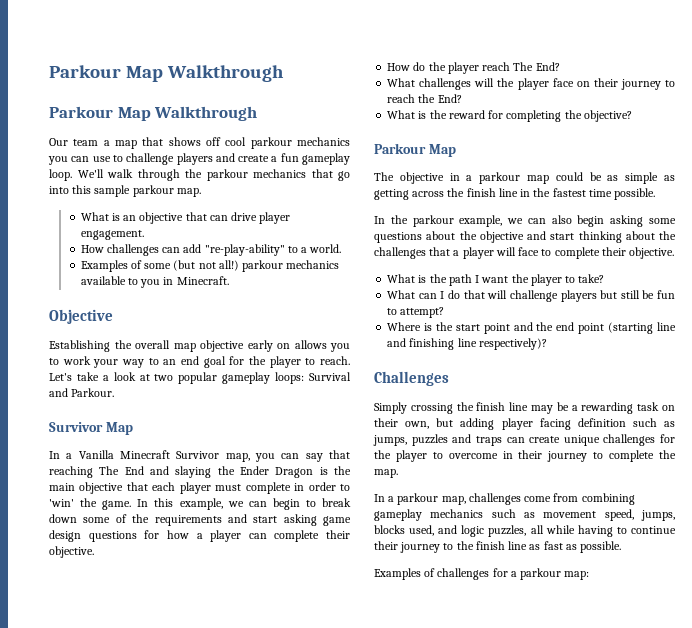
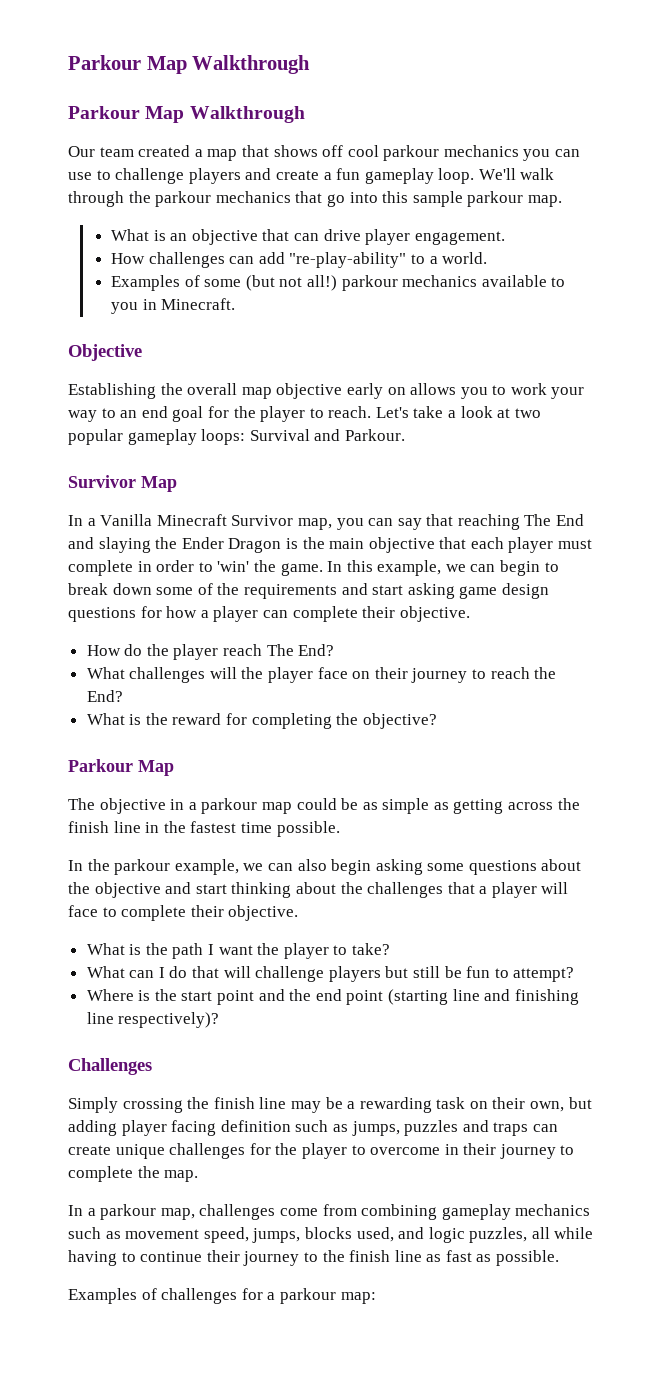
- Our team a map that shows off cool parkour mechanics you can use to challenge players and create a fun gameplay loop.
+ Our team created a map that shows off cool parkour mechanics you can use to challenge players and create a fun gameplay loop.

